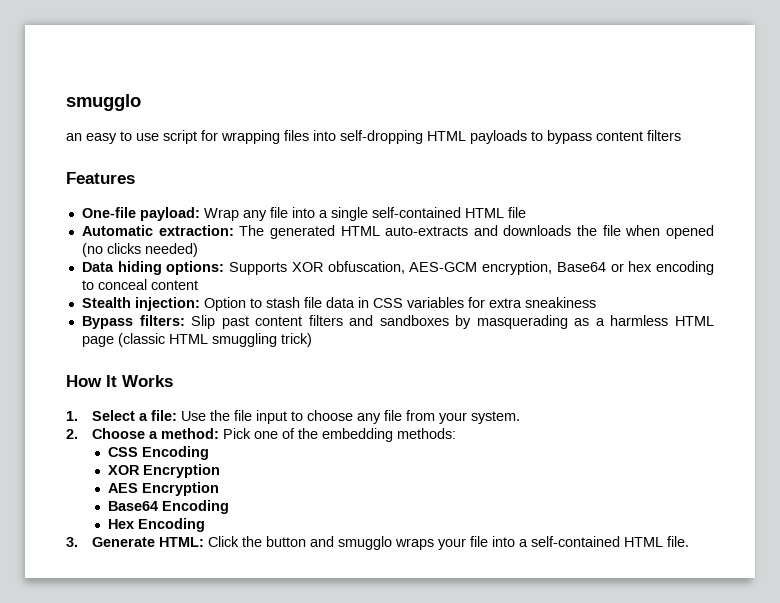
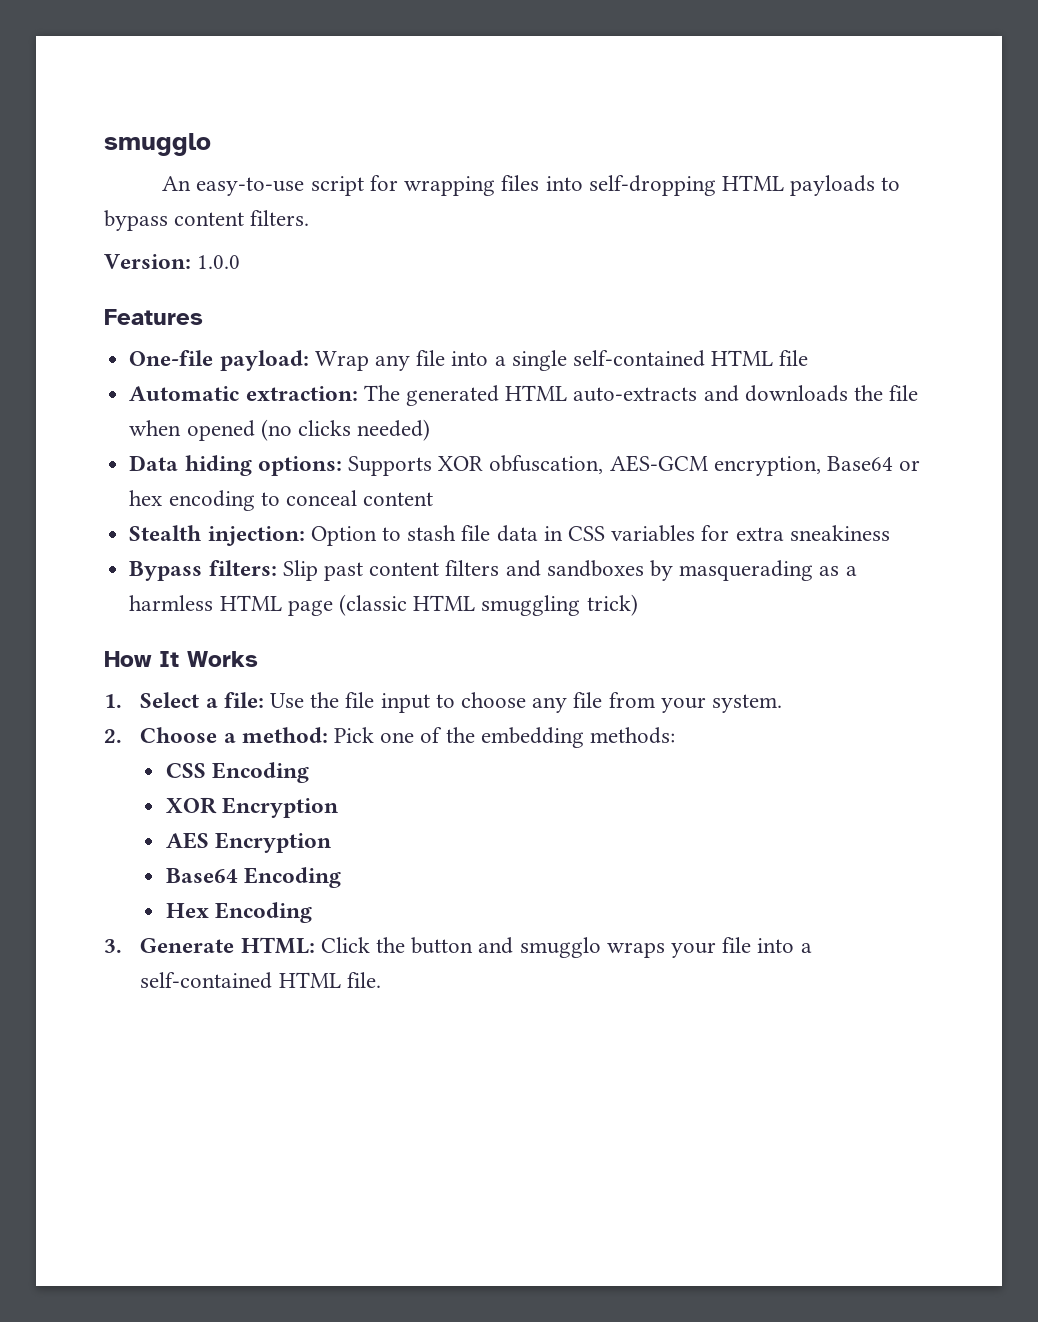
- an easy to use script for wrapping files into self-dropping HTML payloads to bypass content filters
+ An easy-to-use script for wrapping files into self-dropping HTML payloads to bypass content filters.
+ Version: 1.0.0

